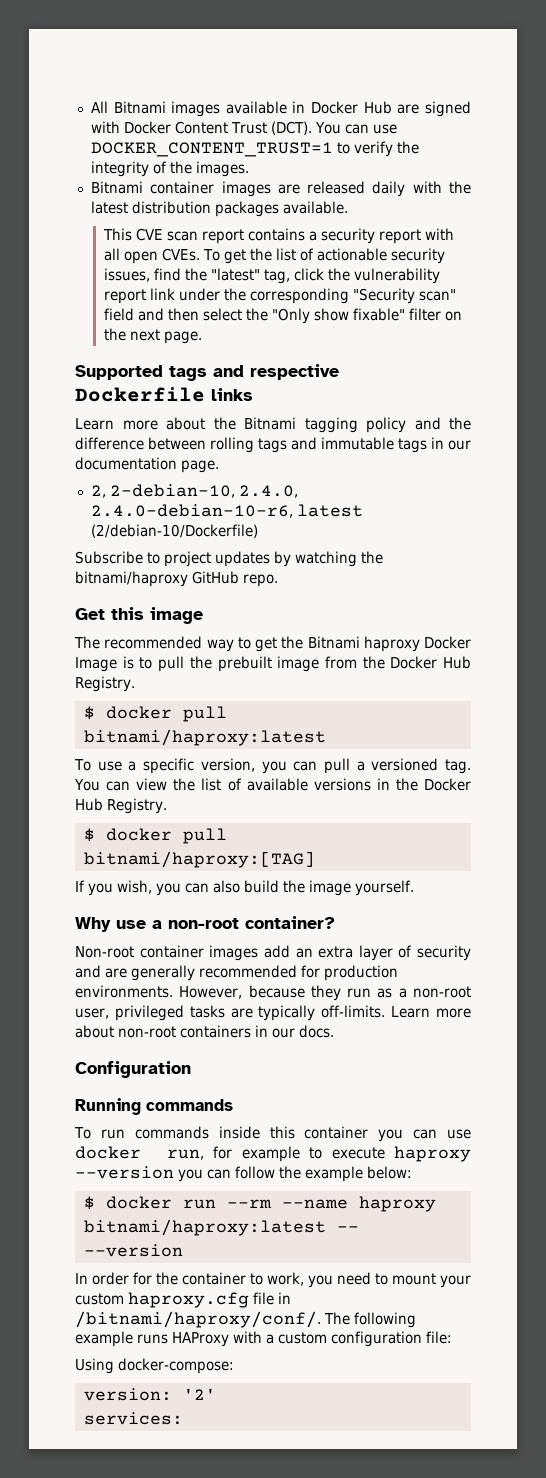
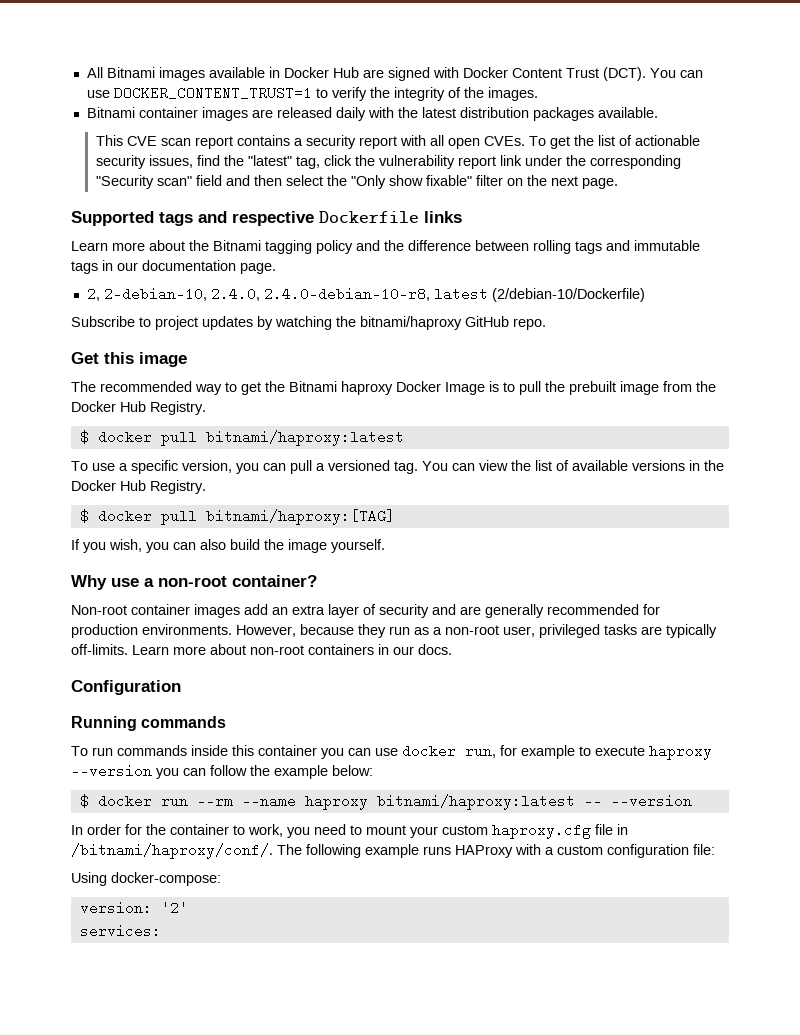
- 2, 2-debian-10, 2.4.0, 2.4.0-debian-10-r6, latest (2/debian-10/Dockerfile)
+ 2, 2-debian-10, 2.4.0, 2.4.0-debian-10-r8, latest (2/debian-10/Dockerfile)

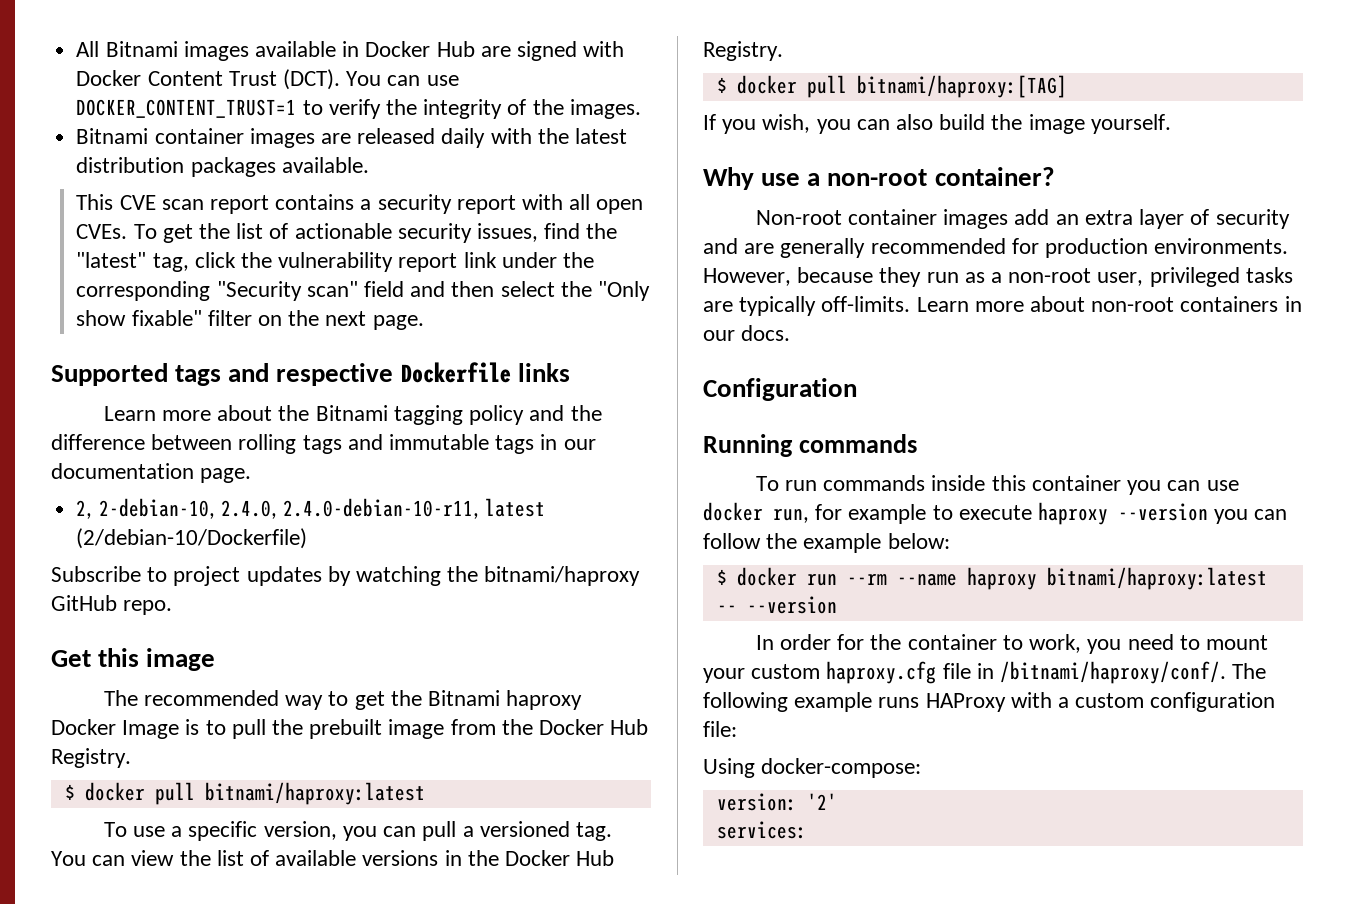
- 2, 2-debian-10, 2.4.0, 2.4.0-debian-10-r8, latest (2/debian-10/Dockerfile)
+ 2, 2-debian-10, 2.4.0, 2.4.0-debian-10-r11, latest (2/debian-10/Dockerfile)

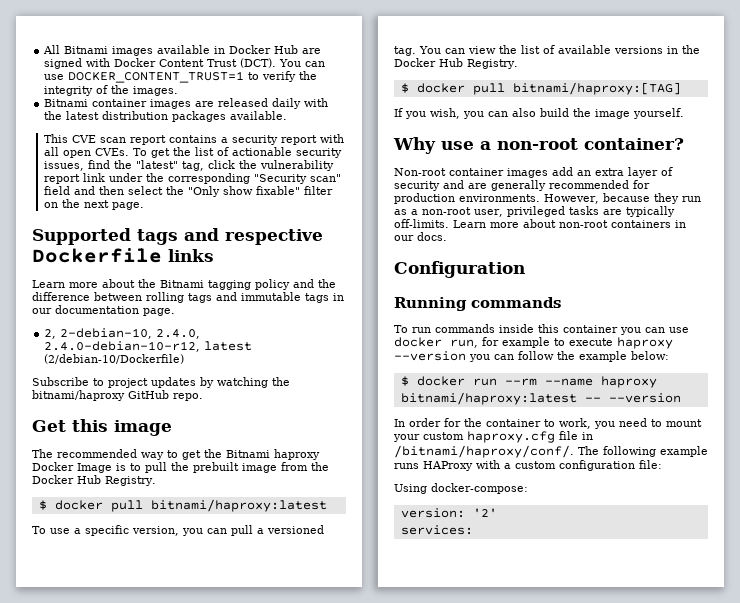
- 2, 2-debian-10, 2.4.0, 2.4.0-debian-10-r11, latest (2/debian-10/Dockerfile)
+ 2, 2-debian-10, 2.4.0, 2.4.0-debian-10-r12, latest (2/debian-10/Dockerfile)

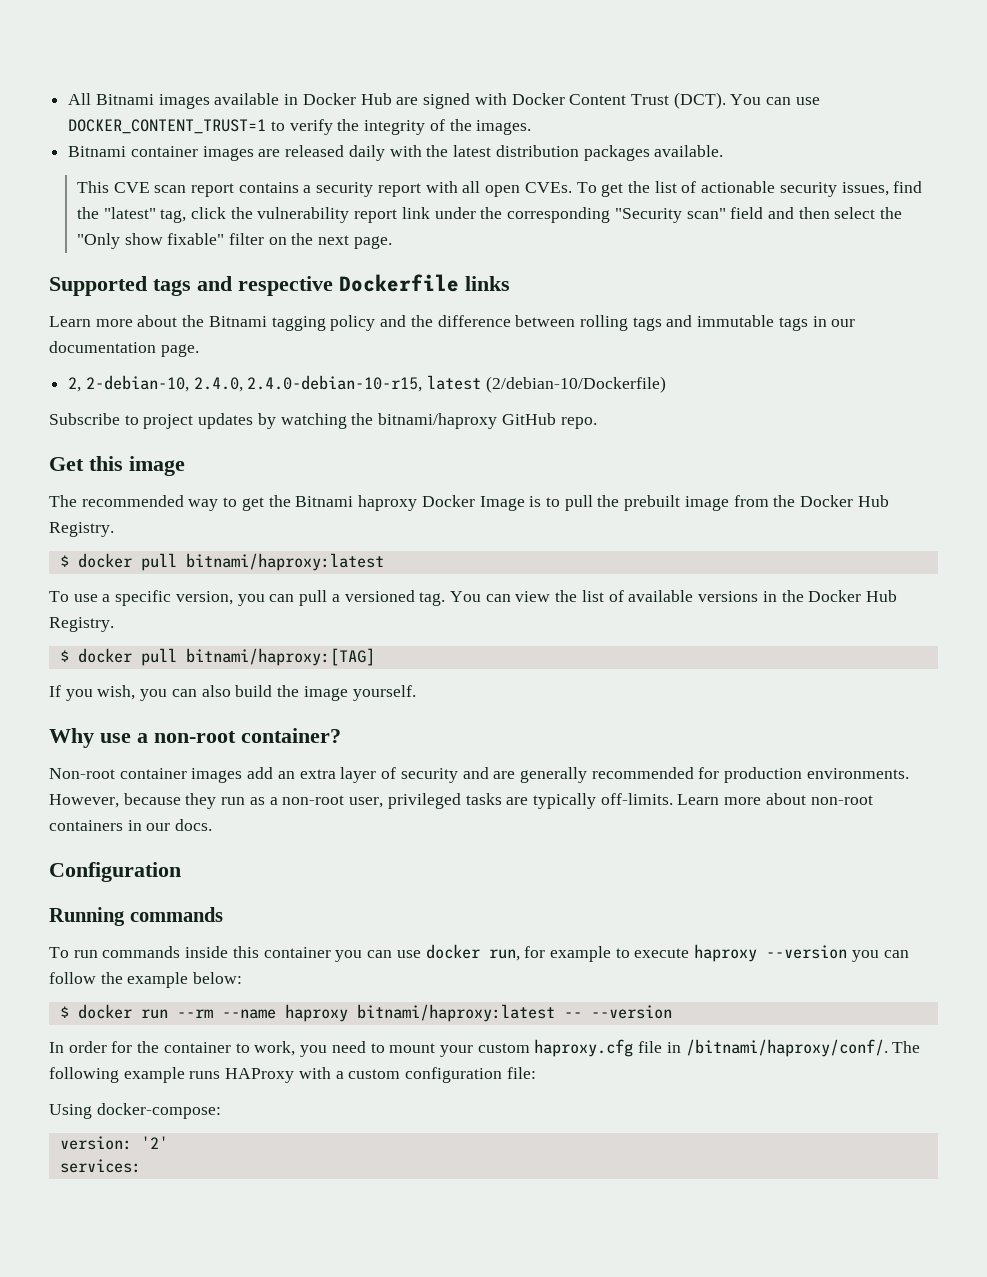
- 2, 2-debian-10, 2.4.0, 2.4.0-debian-10-r12, latest (2/debian-10/Dockerfile)
+ 2, 2-debian-10, 2.4.0, 2.4.0-debian-10-r15, latest (2/debian-10/Dockerfile)

